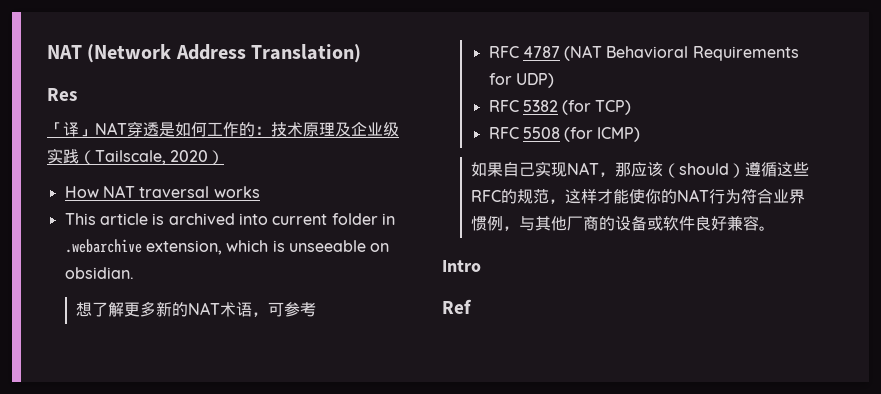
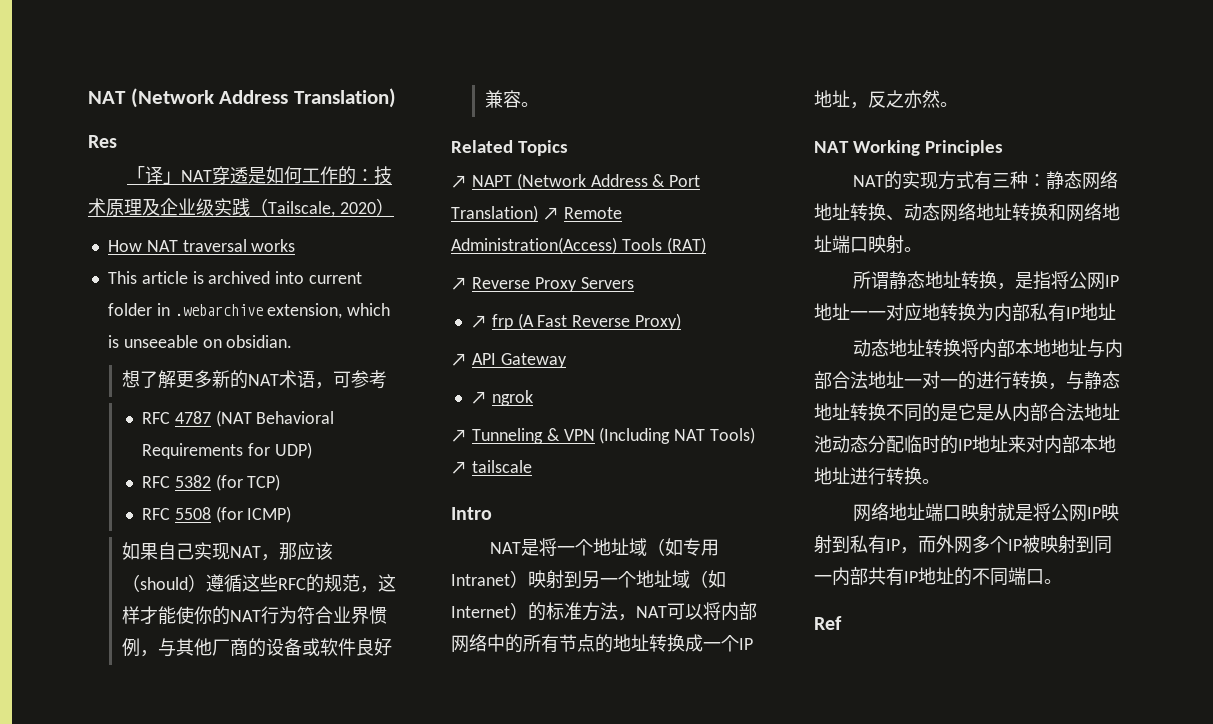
+ Related Topics
+ ↗ NAPT (Network Address & Port Translation) ↗ Remote Administration(Access) Tools (RAT)
+ ↗ Reverse Proxy Servers
+ ↗ frp (A Fast Reverse Proxy)
+ ↗ API Gateway
+ ↗ ngrok
+ ↗ Tunneling & VPN (Including NAT Tools) ↗ tailscale
  Intro
+ NAT是将一个地址域（如专用Intranet）映射到另一个地址域（如Internet）的标准方法，NAT可以将内部网络中的所有节点的地址转换成一个IP地址，反之亦然。
+ NAT Working Principles
+ NAT的实现方式有三种：静态网络地址转换、动态网络地址转换和网络地址端口映射。
+ 所谓静态地址转换，是指将公网IP地址一一对应地转换为内部私有IP地址
+ 动态地址转换将内部本地地址与内部合法地址一对一的进行转换，与静态地址转换不同的是它是从内部合法地址池动态分配临时的IP地址来对内部本地地址进行转换。
+ 网络地址端口映射就是将公网IP映射到私有IP，而外网多个IP被映射到同一内部共有IP地址的不同端口。

